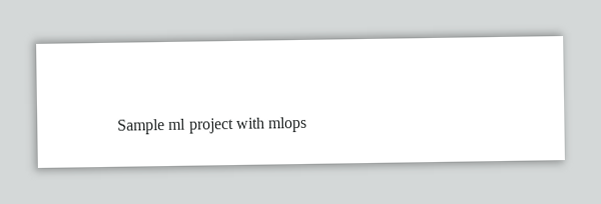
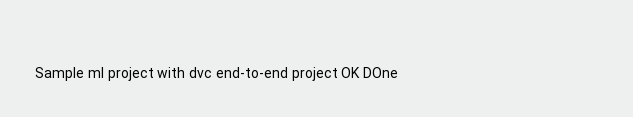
- Sample ml project with mlops
+ Sample ml project with dvc end-to-end project OK DOne

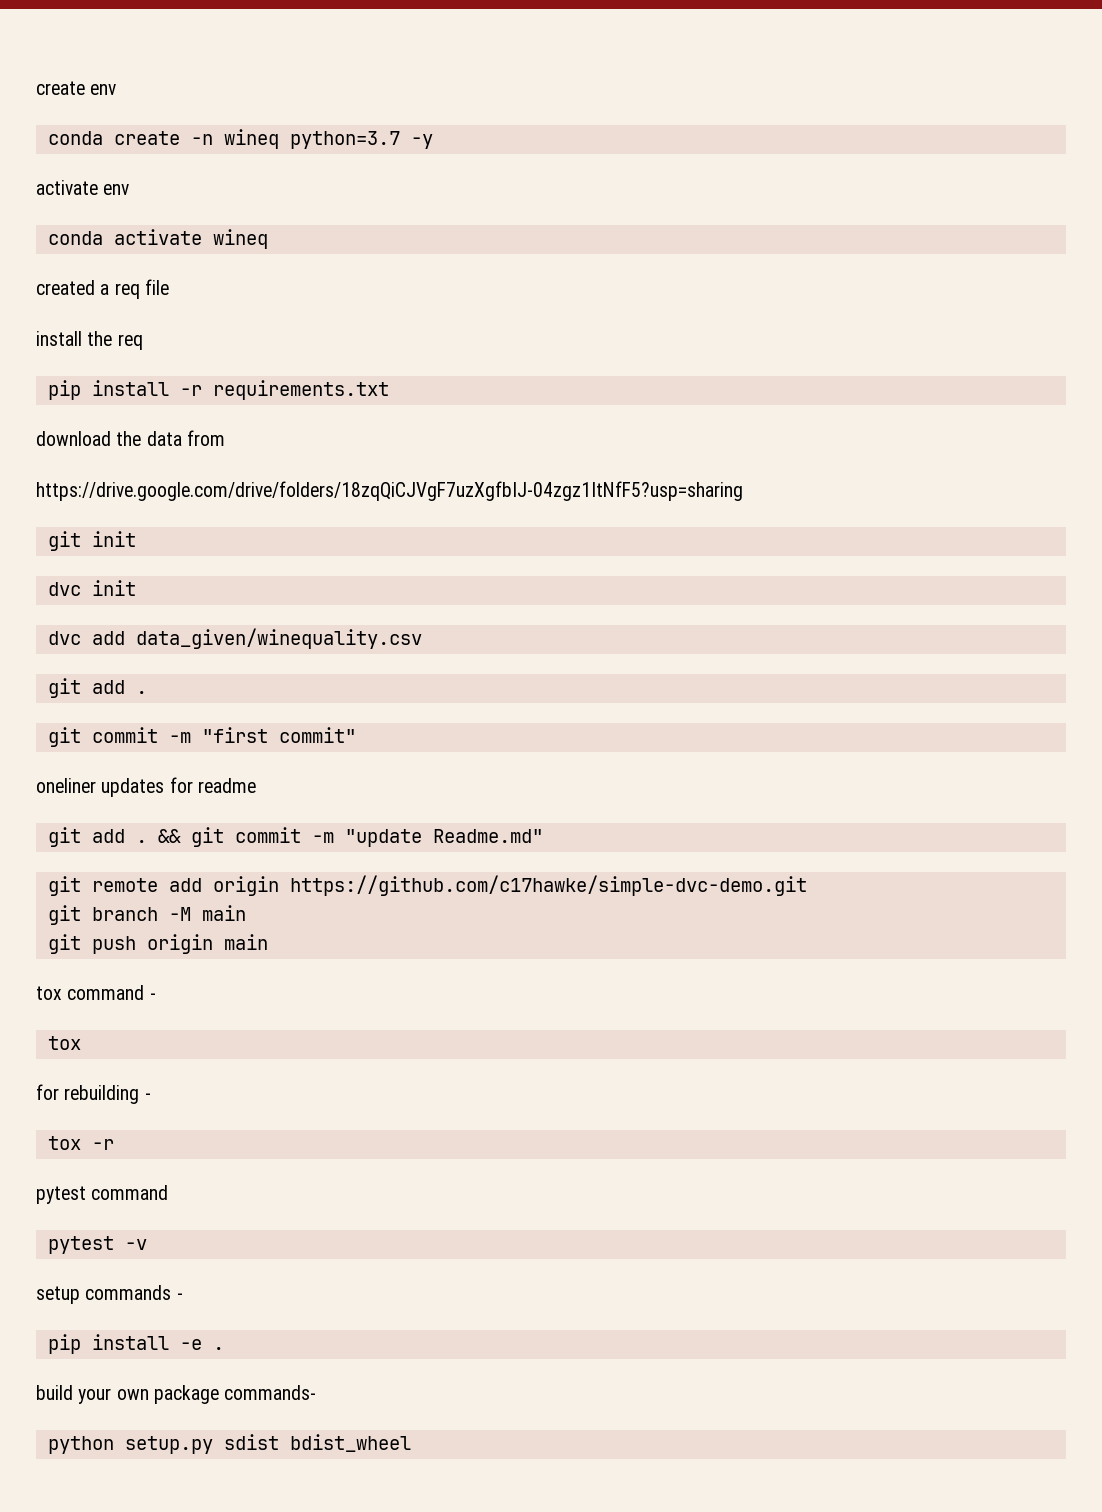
- Sample ml project with dvc end-to-end project OK DOne
+ create env
+ conda create -n wineq python=3.7 -y
+ activate env
+ conda activate wineq
+ created a req file
+ install the req
+ pip install -r requirements.txt
+ download the data from
+ https://drive.google.com/drive/folders/18zqQiCJVgF7uzXgfbIJ-04zgz1ItNfF5?usp=sharing
+ git init
+ dvc init
+ dvc add data_given/winequality.csv
+ git add .
+ git commit -m "first commit"
+ oneliner updates for readme
+ git add . && git commit -m "update Readme.md"
+ git remote add origin https://github.com/c17hawke/simple-dvc-demo.git
+ git branch -M main
+ git push origin main
+ tox command -
+ tox
+ for rebuilding -
+ tox -r
+ pytest command
+ pytest -v
+ setup commands -
+ pip install -e .
+ build your own package commands-
+ python setup.py sdist bdist_wheel

